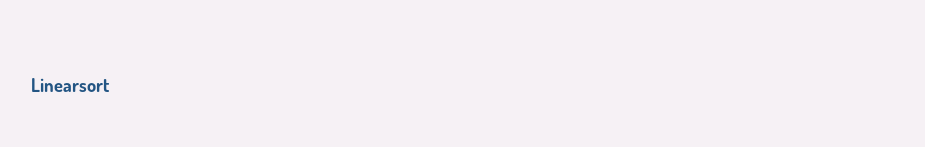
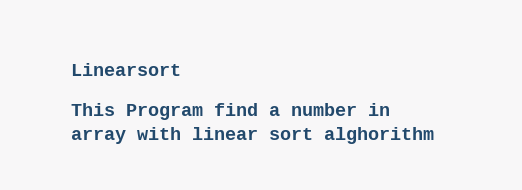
+ This Program find a number in array with linear sort alghorithm

